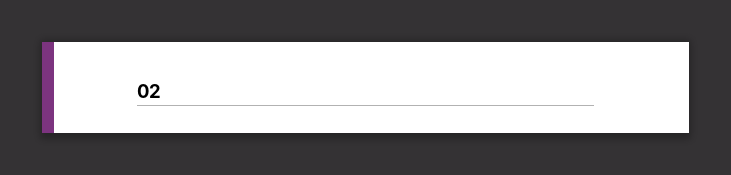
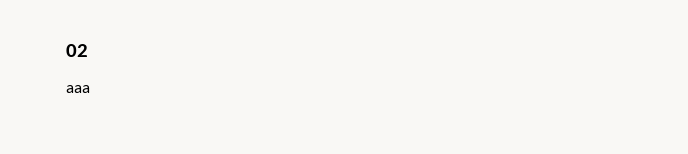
+ aaa

